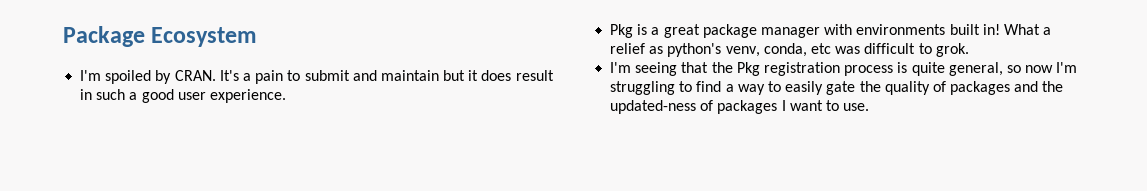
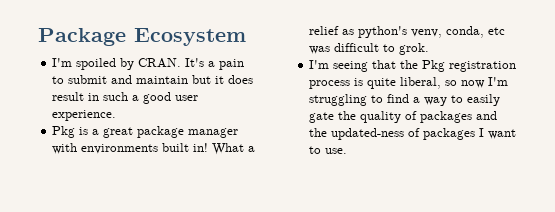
- I'm seeing that the Pkg registration process is quite general, so now I'm struggling to find a way to easily gate the quality of packages and the updated-ness of packages I want to use.
+ I'm seeing that the Pkg registration process is quite liberal, so now I'm struggling to find a way to easily gate the quality of packages and the updated-ness of packages I want to use.

